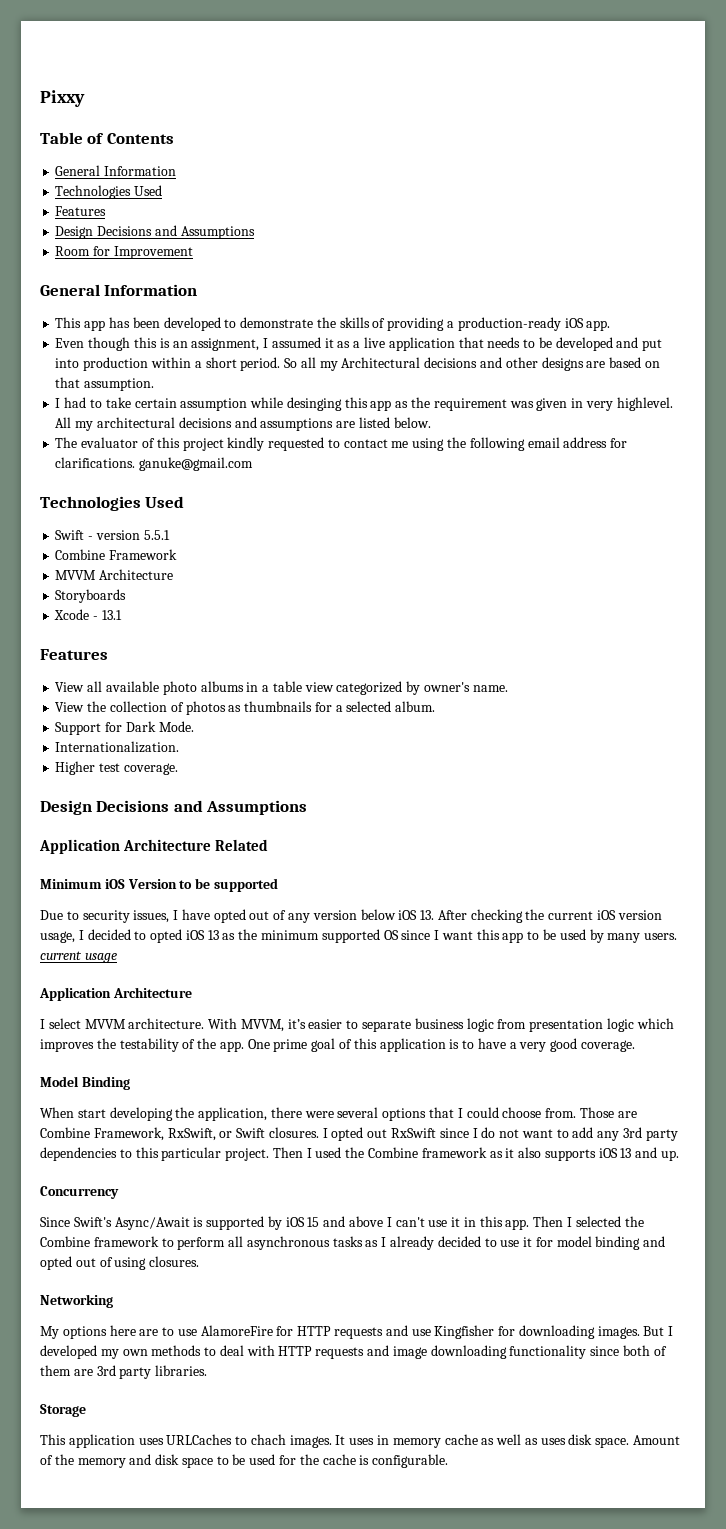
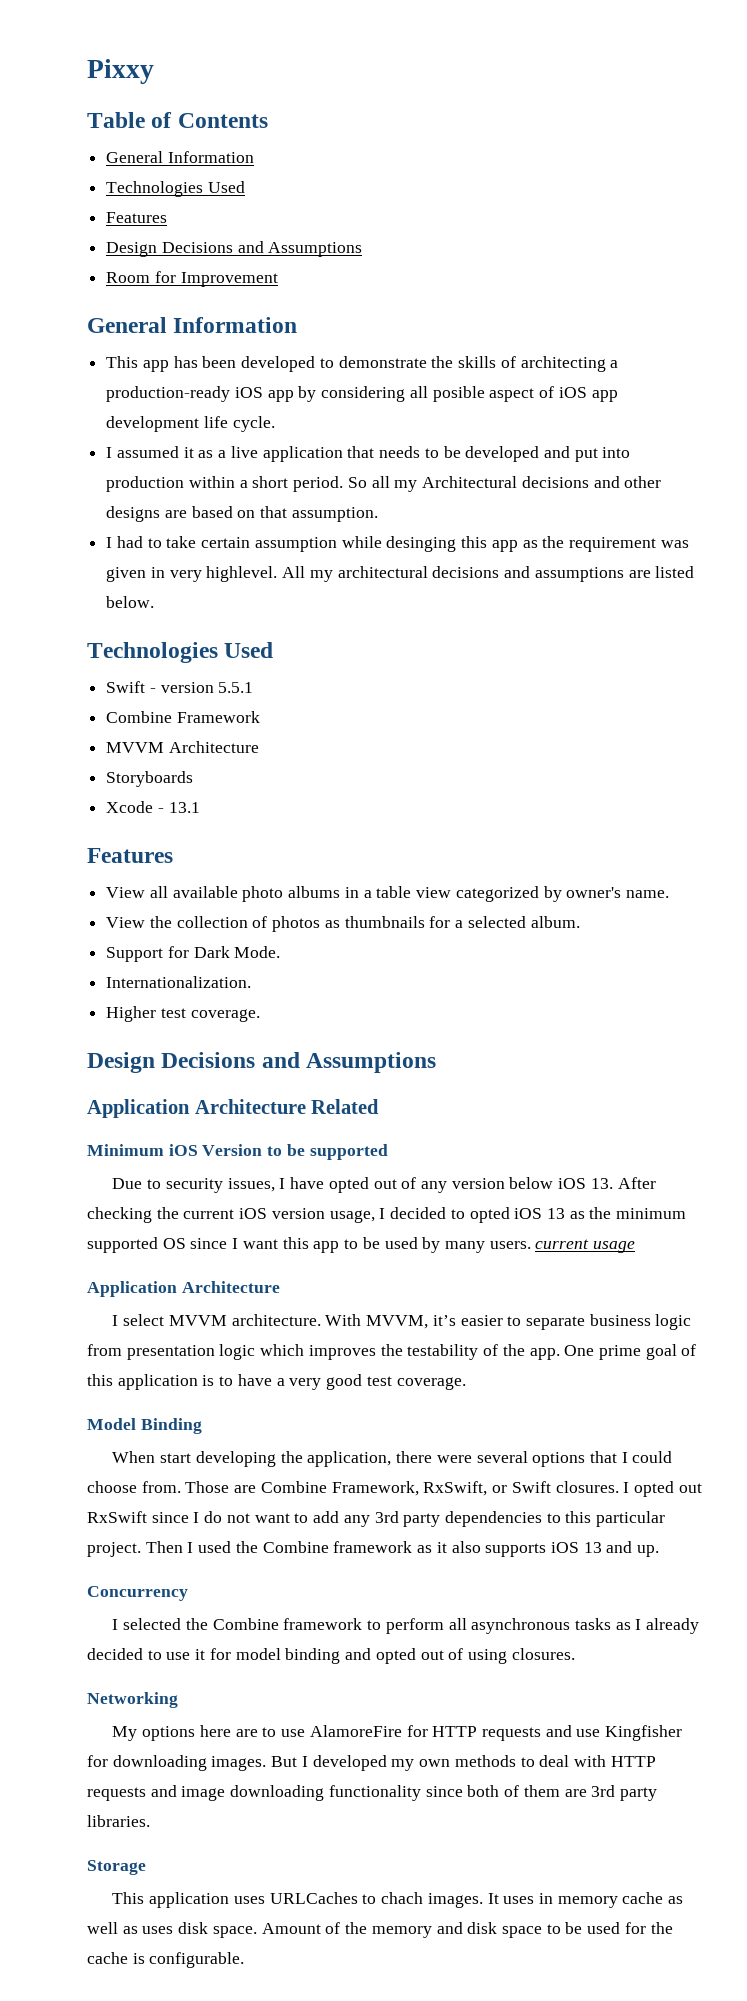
- This app has been developed to demonstrate the skills of providing a production-ready iOS app.
- Even though this is an assignment, I assumed it as a live application that needs to be developed and put into production within a short period.
+ This app has been developed to demonstrate the skills of architecting a production-ready iOS app by considering all posible aspect of iOS app development life cycle.
+ I assumed it as a live application that needs to be developed and put into production within a short period.
- The evaluator of this project kindly requested to contact me using the following email address for clarifications. ganuke@gmail.com
- One prime goal of this application is to have a very good coverage.
+ One prime goal of this application is to have a very good test coverage.
- Since Swift's Async/Await is supported by iOS 15 and above I can't use it in this app. Then I selected the Combine framework to perform all asynchronous tasks as I already decided to use it for model binding and opted out of using closures.
+ I selected the Combine framework to perform all asynchronous tasks as I already decided to use it for model binding and opted out of using closures.

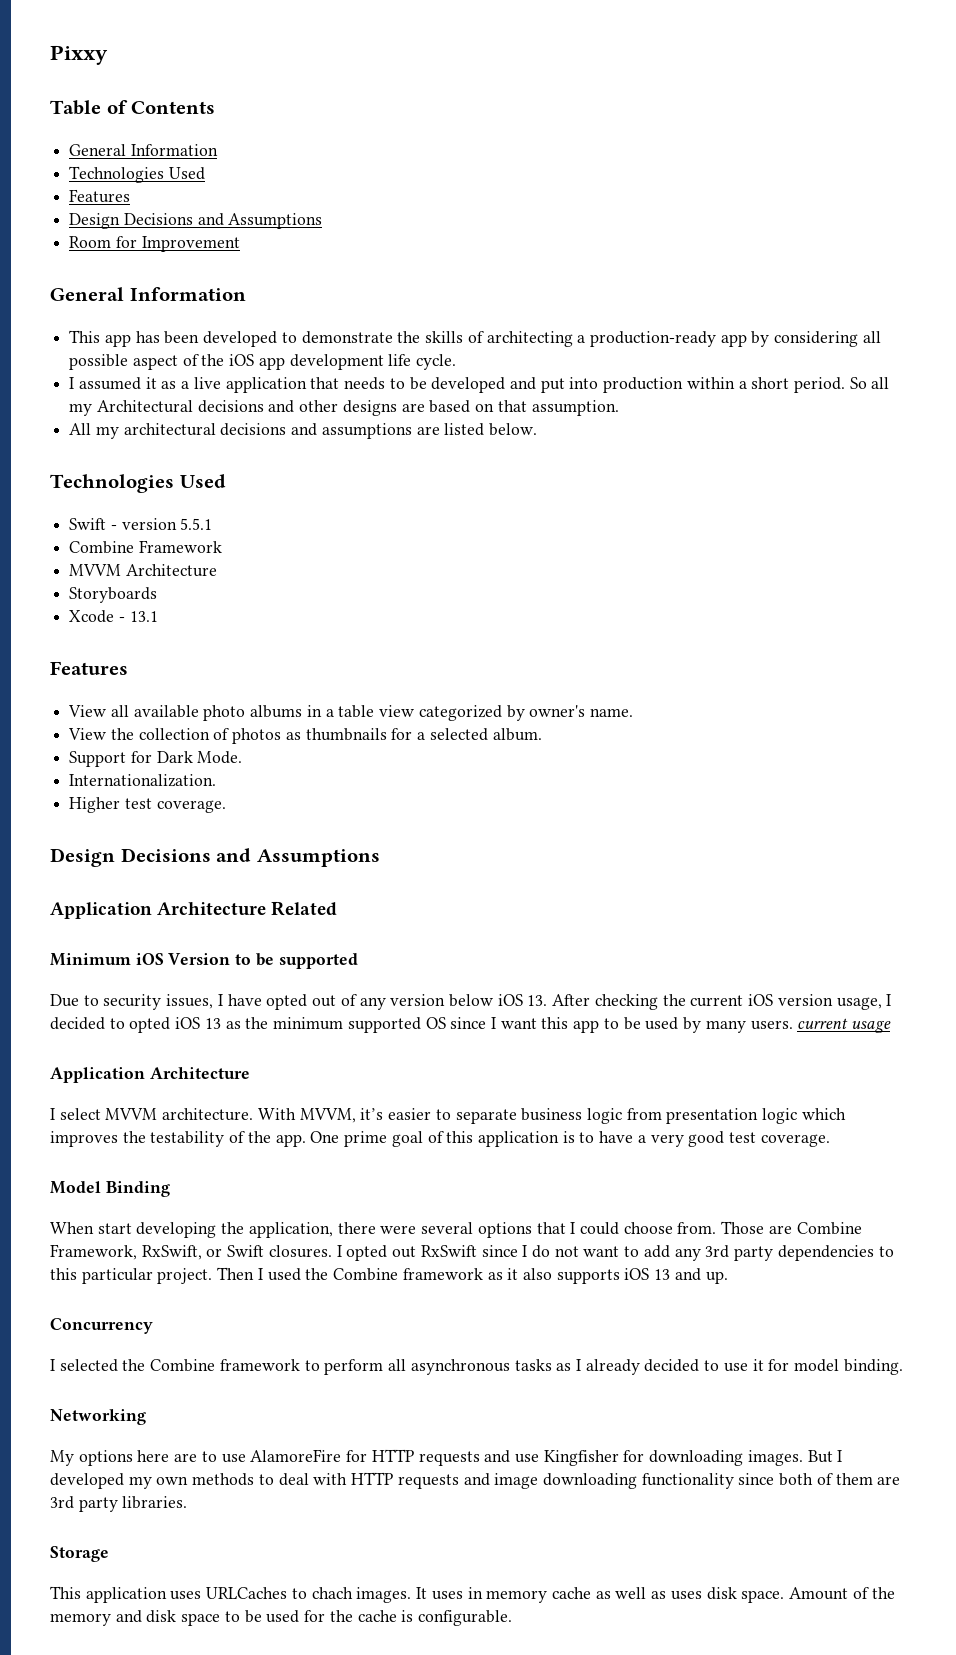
- This app has been developed to demonstrate the skills of architecting a production-ready iOS app by considering all posible aspect of iOS app development life cycle.
+ This app has been developed to demonstrate the skills of architecting a production-ready app by considering all possible aspect of the iOS app development life cycle.
- I had to take certain assumption while desinging this app as the requirement was given in very highlevel.
- I selected the Combine framework to perform all asynchronous tasks as I already decided to use it for model binding and opted out of using closures.
+ I selected the Combine framework to perform all asynchronous tasks as I already decided to use it for model binding.

